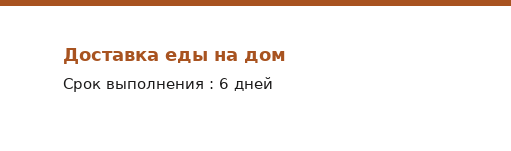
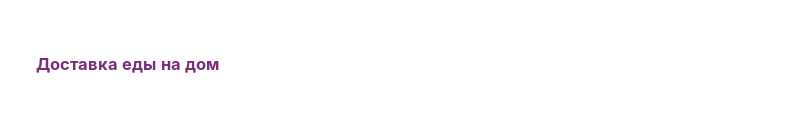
- Срок выполнения : 6 дней

